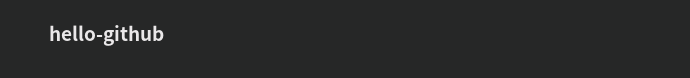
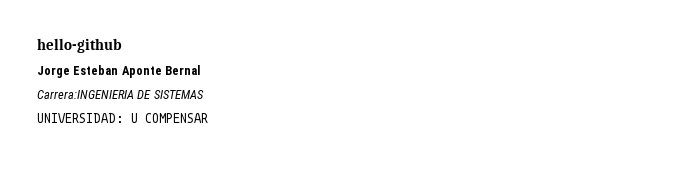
+ Jorge Esteban Aponte Bernal
+ Carrera:INGENIERIA DE SISTEMAS
+ UNIVERSIDAD: U COMPENSAR

